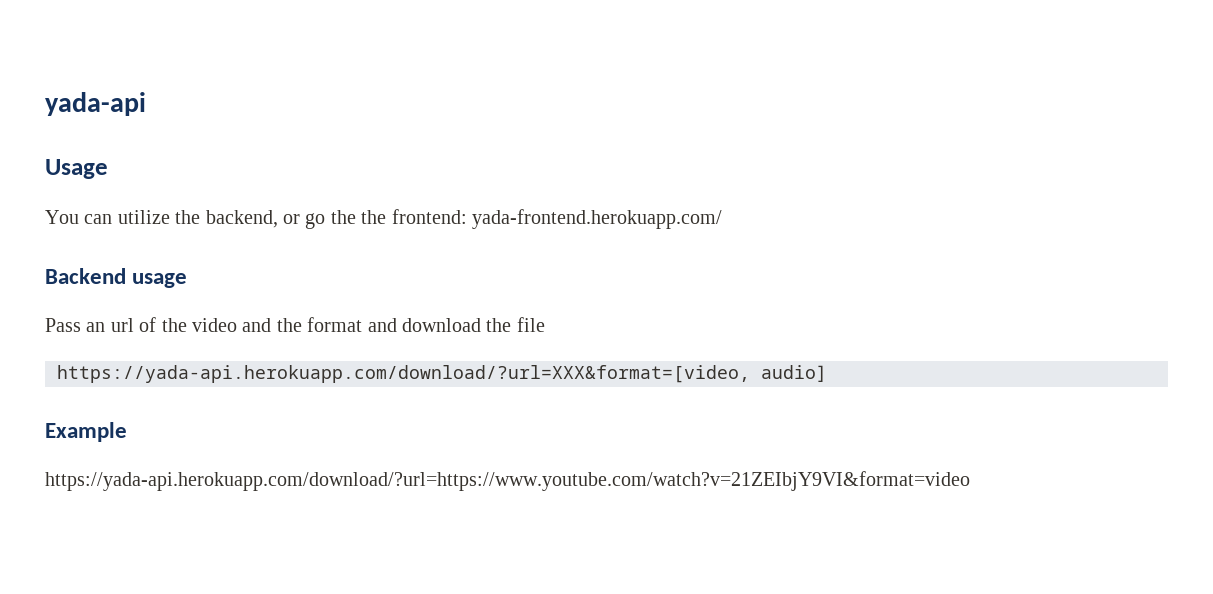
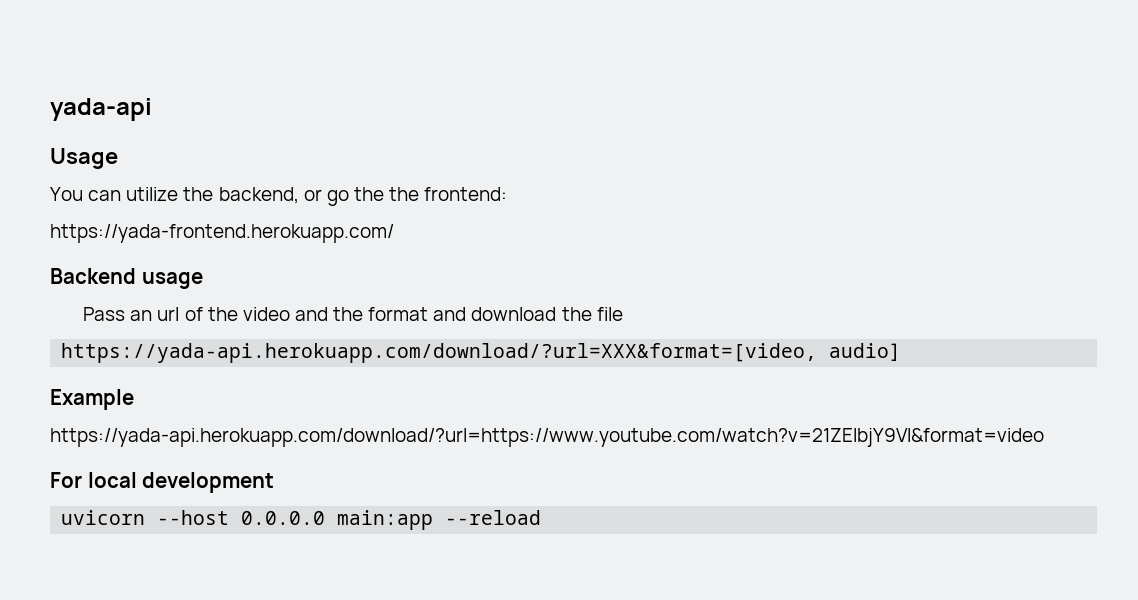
- You can utilize the backend, or go the the frontend: yada-frontend.herokuapp.com/
+ You can utilize the backend, or go the the frontend:
+ https://yada-frontend.herokuapp.com/
+ For local development
+ uvicorn --host 0.0.0.0 main:app --reload

